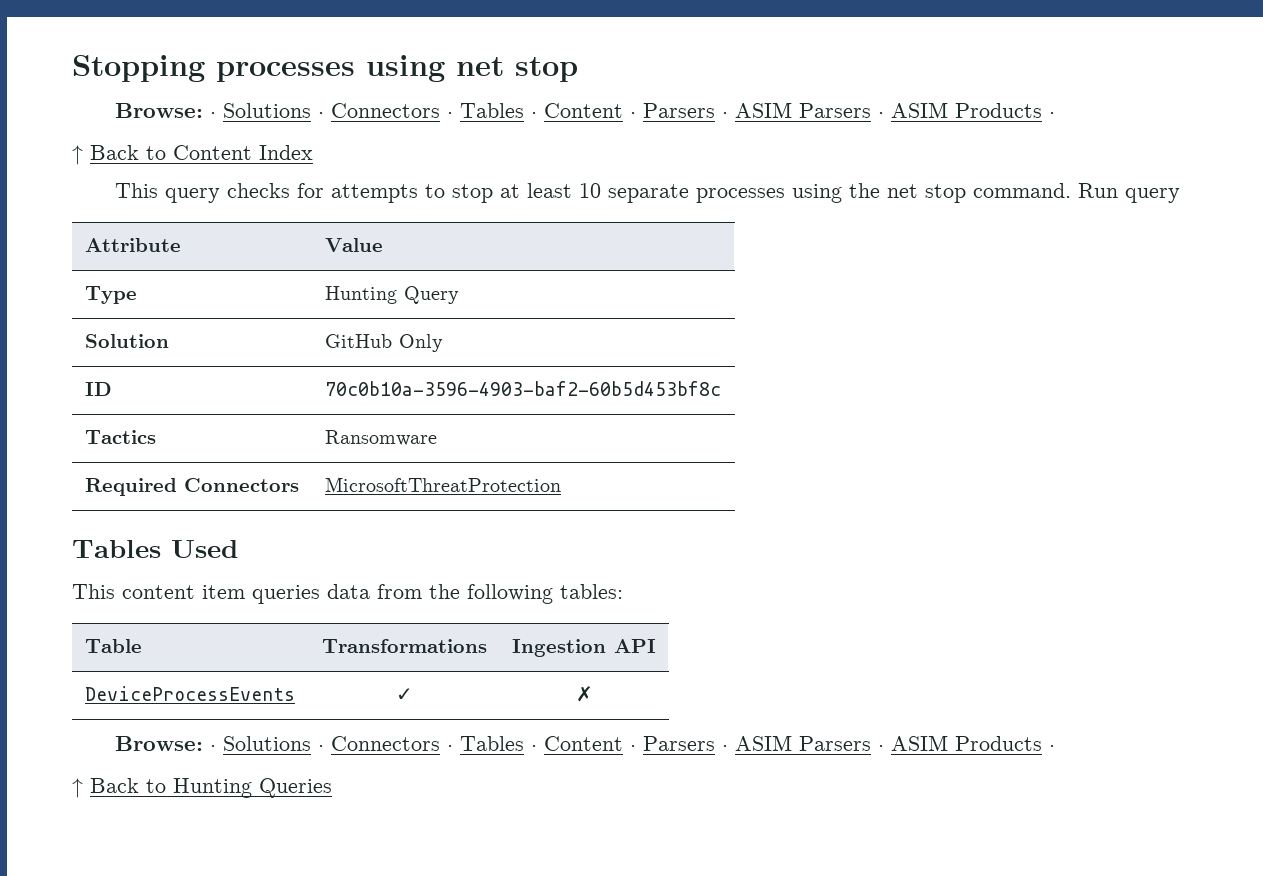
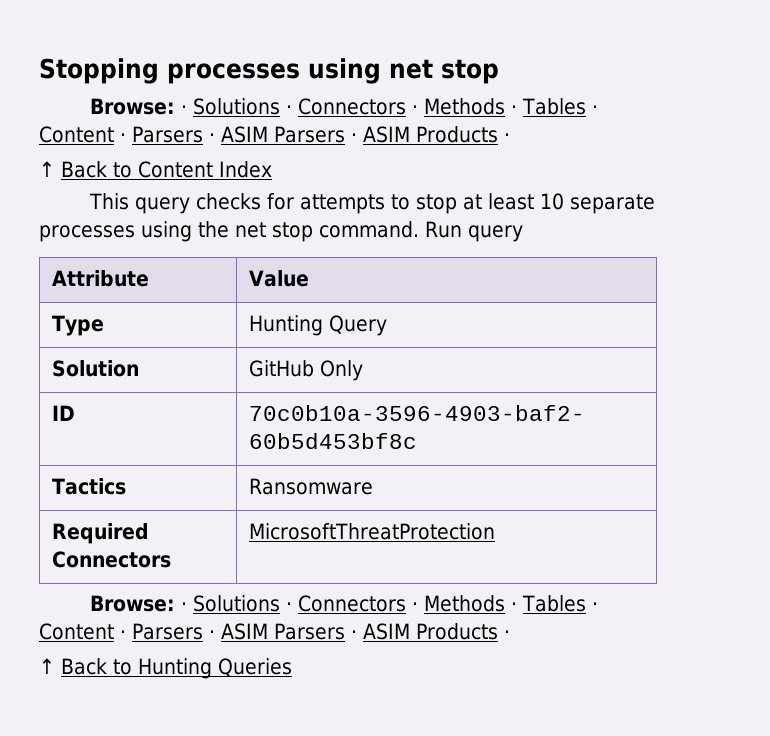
  Stopping processes using net stop
- Browse: · Solutions · Connectors · Tables · Content · Parsers · ASIM Parsers · ASIM Products ·
+ Browse: · Solutions · Connectors · Methods · Tables · Content · Parsers · ASIM Parsers · ASIM Products ·
  Required Connectors | MicrosoftThreatProtection
- Tables Used
- This content item queries data from the following tables:
- Table | Transformations | Ingestion API
- DeviceProcessEvents | ✓ | ✗
- Browse: · Solutions · Connectors · Tables · Content · Parsers · ASIM Parsers · ASIM Products ·
+ Browse: · Solutions · Connectors · Methods · Tables · Content · Parsers · ASIM Parsers · ASIM Products ·

